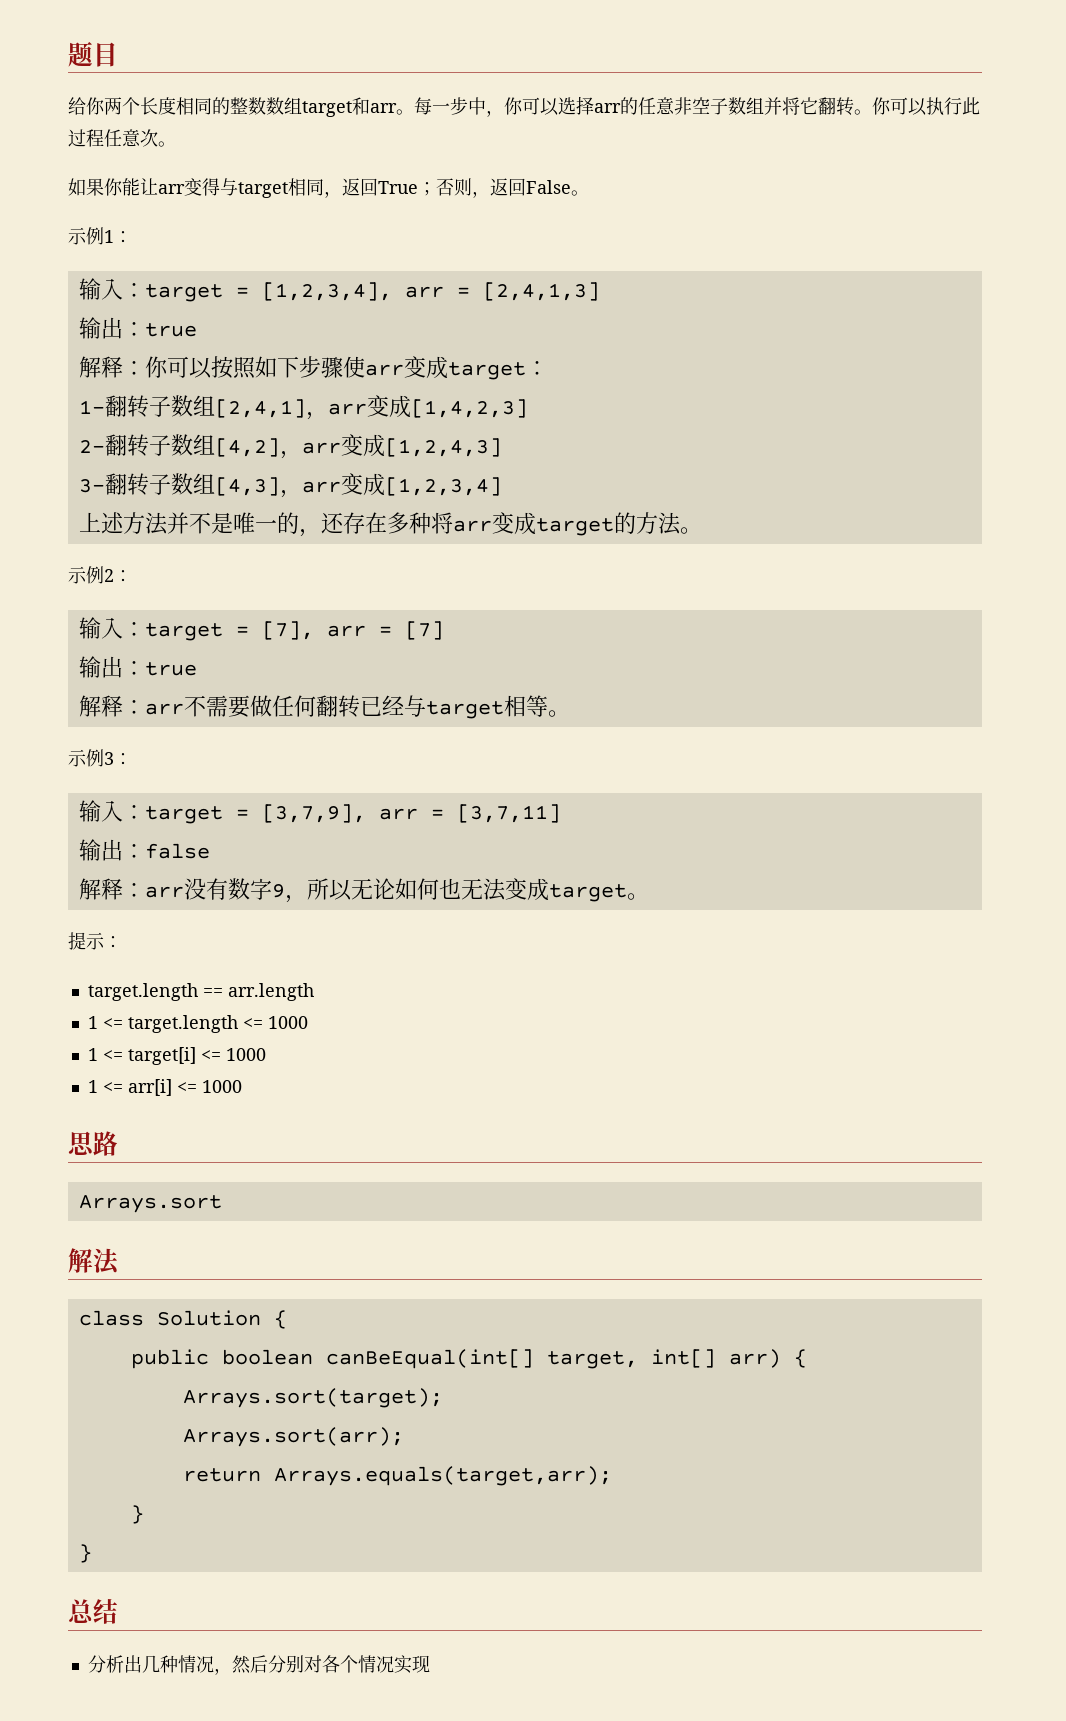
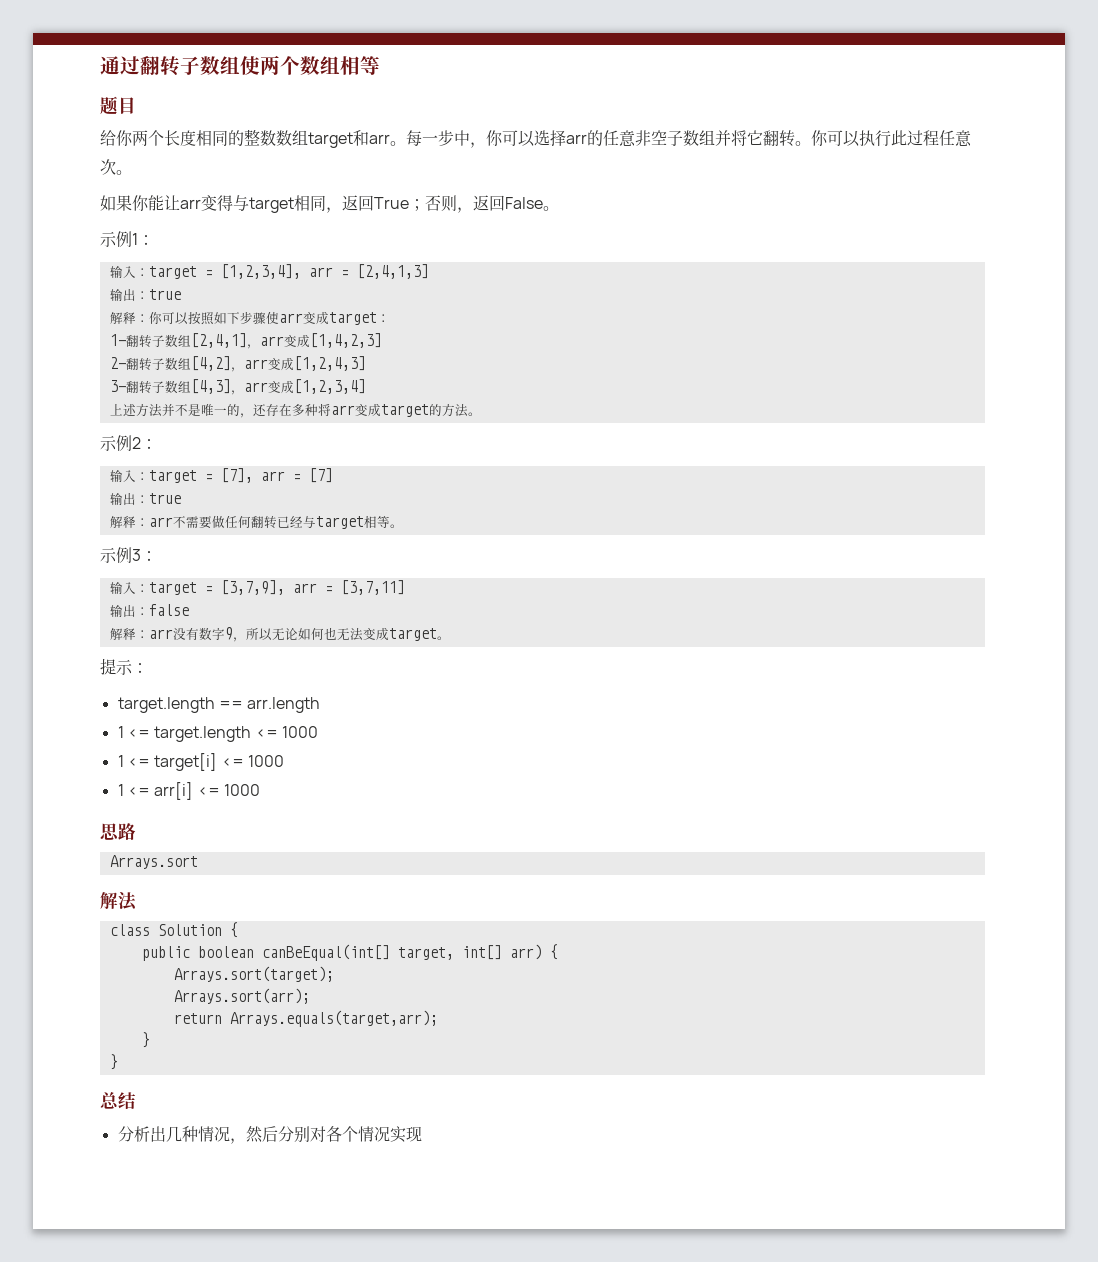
+ 通过翻转子数组使两个数组相等

